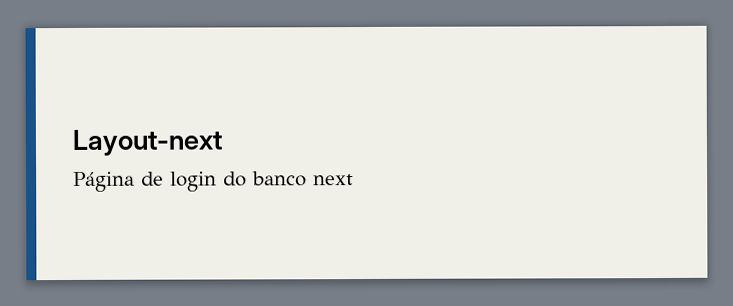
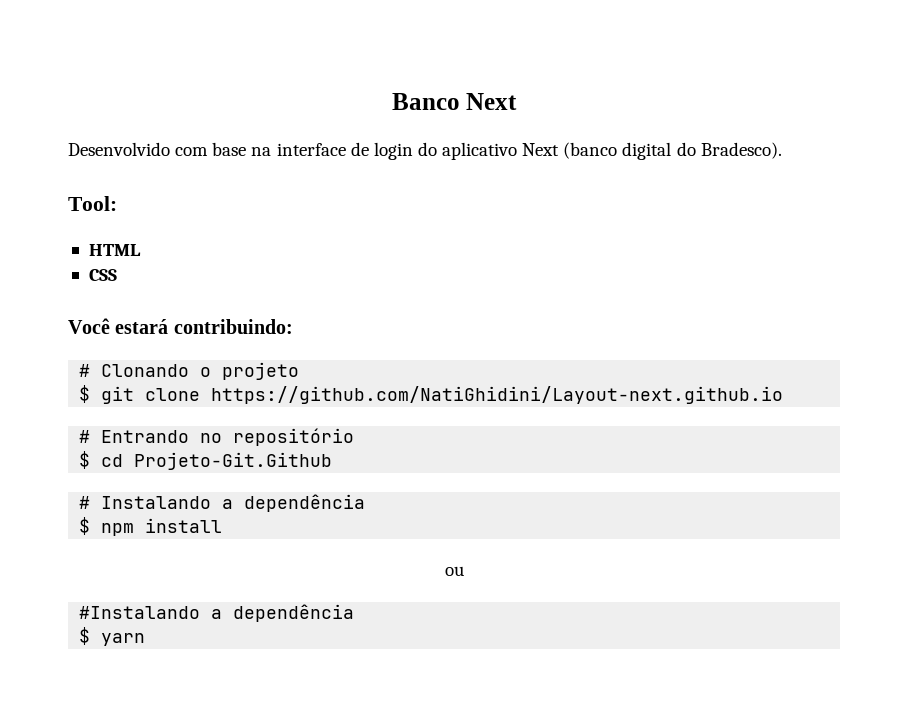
- Layout-next
- Página de login do banco next
+ Banco Next
+ Desenvolvido com base na interface de login do aplicativo Next (banco digital do Bradesco).
+ Tool:
+ HTML
+ CSS
+ Você estará contribuindo:
+ # Clonando o projeto
+ $ git clone https://github.com/NatiGhidini/Layout-next.github.io
+ # Entrando no repositório
+ $ cd Projeto-Git.Github
+ # Instalando a dependência
+ $ npm install
+ ou
+ #Instalando a dependência
+ $ yarn

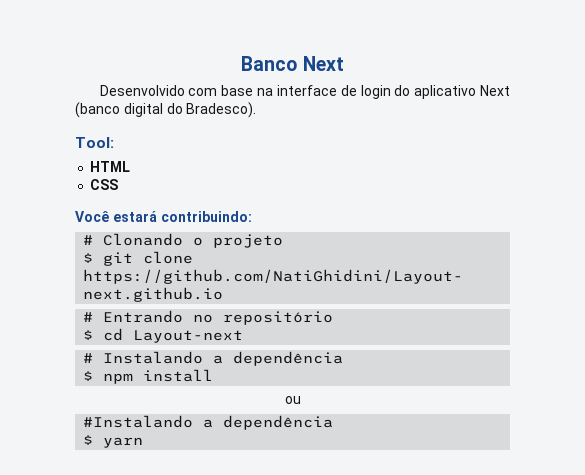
- $ cd Projeto-Git.Github
+ $ cd Layout-next

